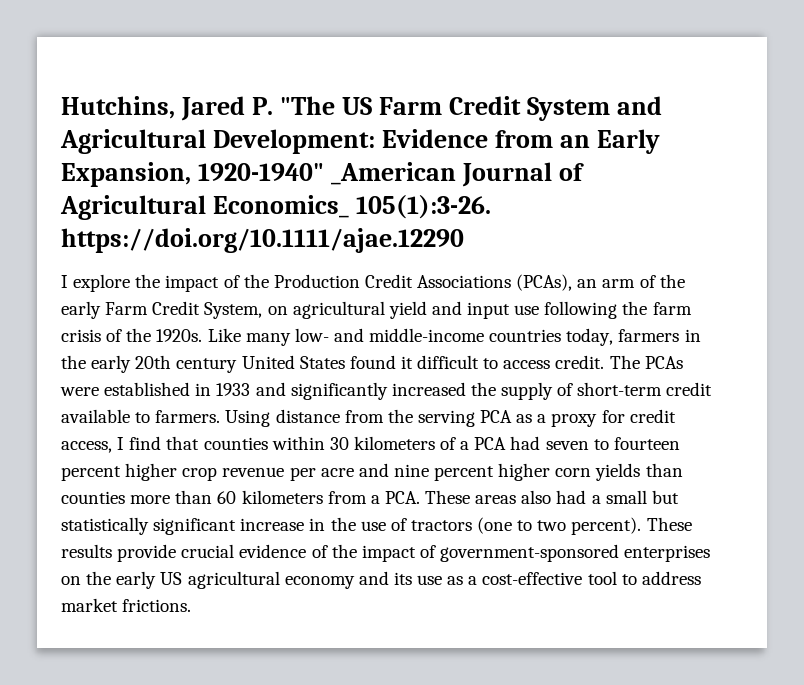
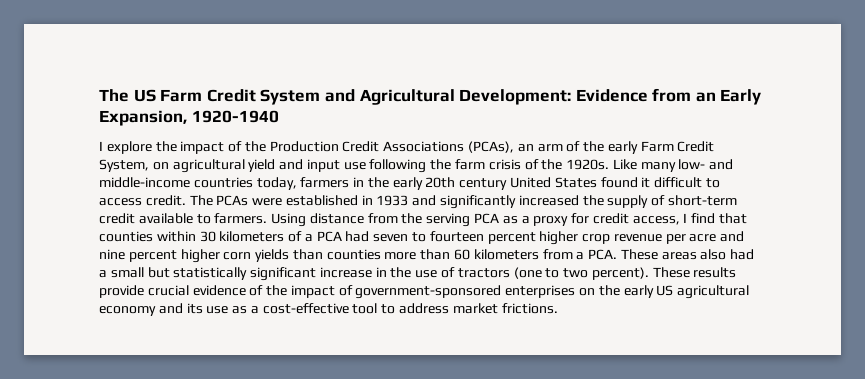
- Hutchins, Jared P. "The US Farm Credit System and Agricultural Development: Evidence from an Early Expansion, 1920-1940" _American Journal of Agricultural Economics_ 105(1):3-26. https://doi.org/10.1111/ajae.12290
+ The US Farm Credit System and Agricultural Development: Evidence from an Early Expansion, 1920-1940

